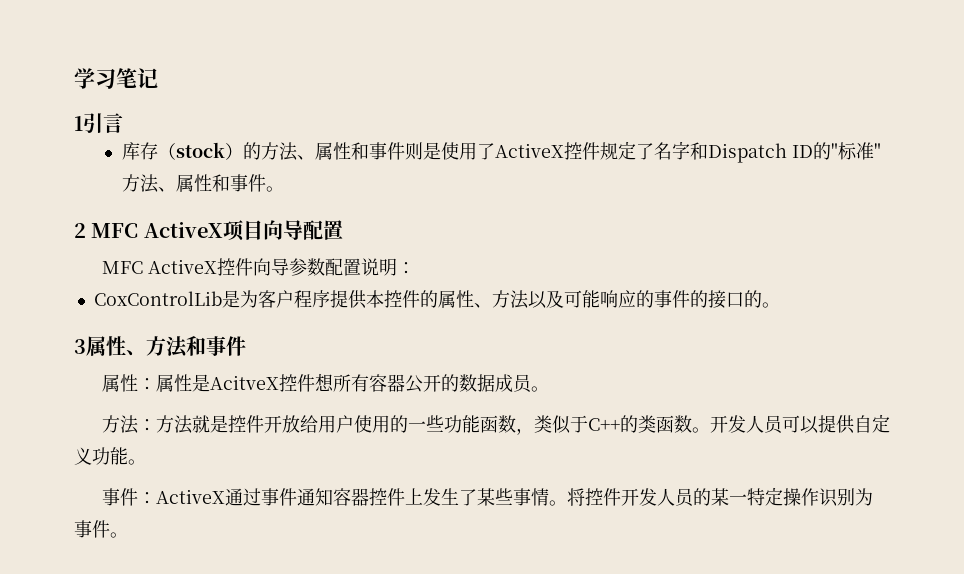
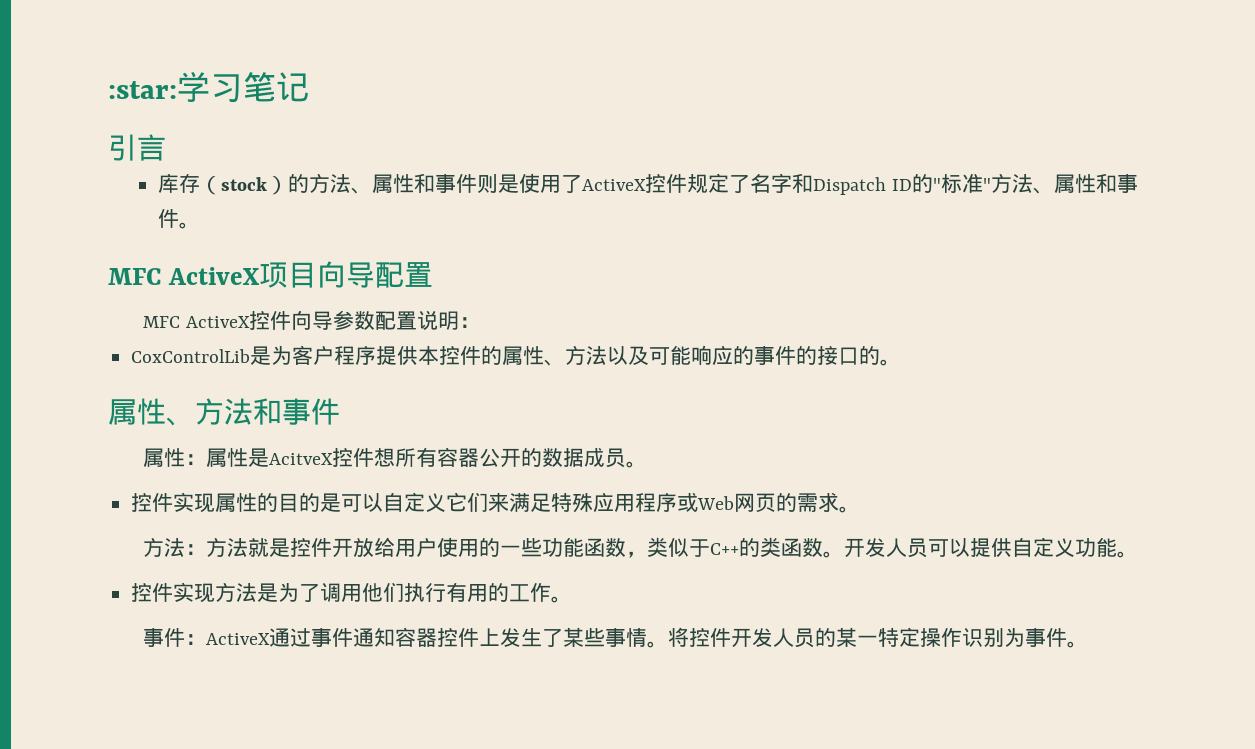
- 学习笔记
+ :star:学习笔记
- 1引言
+ 引言
- 2 MFC ActiveX项目向导配置
+ MFC ActiveX项目向导配置
- 3属性、方法和事件
+ 属性、方法和事件
+ 控件实现属性的目的是可以自定义它们来满足特殊应用程序或Web网页的需求。
+ 控件实现方法是为了调用他们执行有用的工作。

